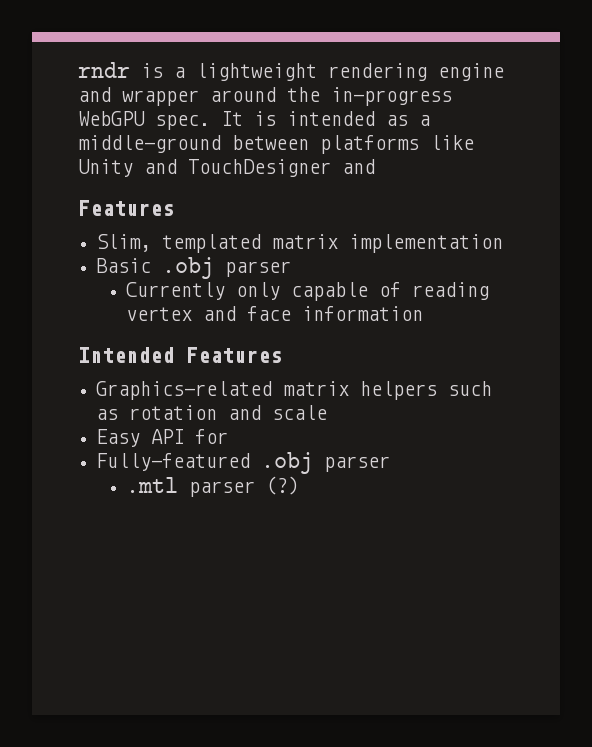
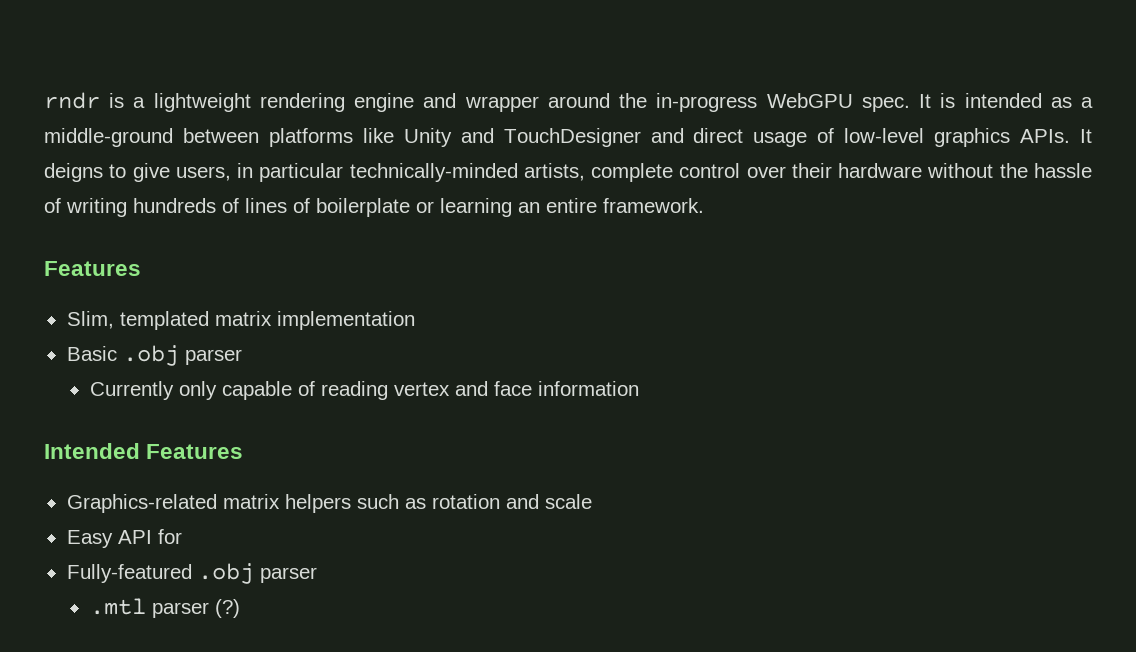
- It is intended as a middle-ground between platforms like Unity and TouchDesigner and
+ It is intended as a middle-ground between platforms like Unity and TouchDesigner and direct usage of low-level graphics APIs. It deigns to give users, in particular technically-minded artists, complete control over their hardware without the hassle of writing hundreds of lines of boilerplate or learning an entire framework.

